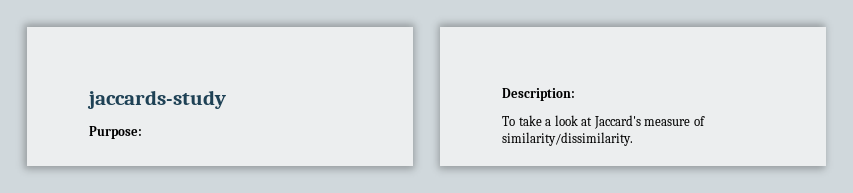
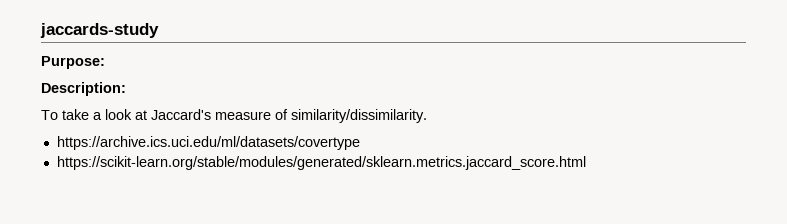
+ https://archive.ics.uci.edu/ml/datasets/covertype
+ https://scikit-learn.org/stable/modules/generated/sklearn.metrics.jaccard_score.html

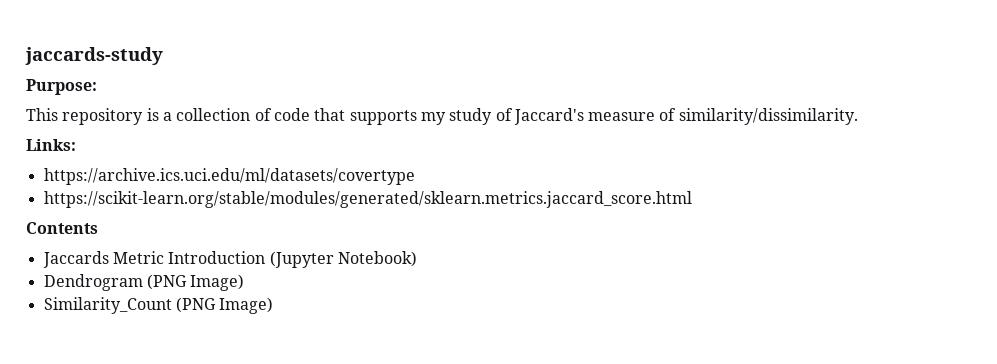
- Description:
- To take a look at Jaccard's measure of similarity/dissimilarity.
+ This repository is a collection of code that supports my study of Jaccard's measure of similarity/dissimilarity.
+ Links:
+ Contents
+ Jaccards Metric Introduction (Jupyter Notebook)
+ Dendrogram (PNG Image)
+ Similarity_Count (PNG Image)

